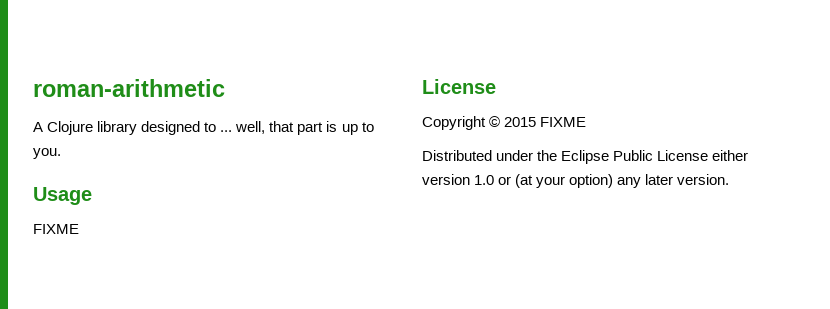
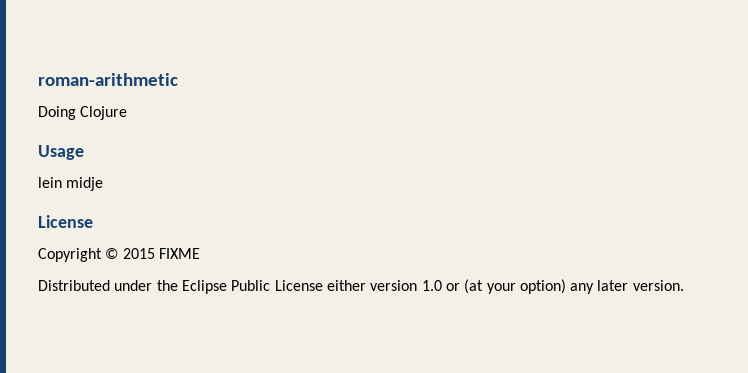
- A Clojure library designed to ... well, that part is up to you.
+ Doing Clojure
  Usage
- FIXME
+ lein midje

